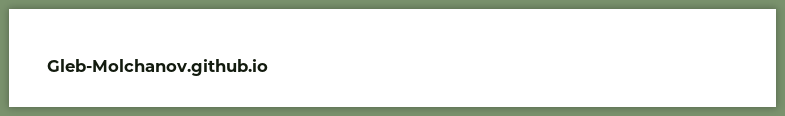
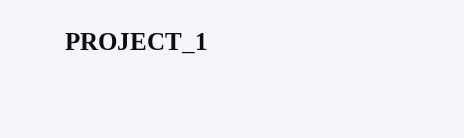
- Gleb-Molchanov.github.io
+ PROJECT_1

